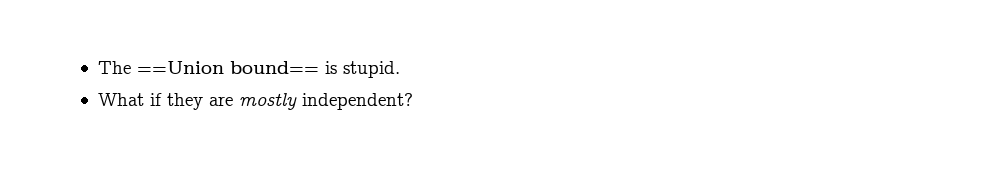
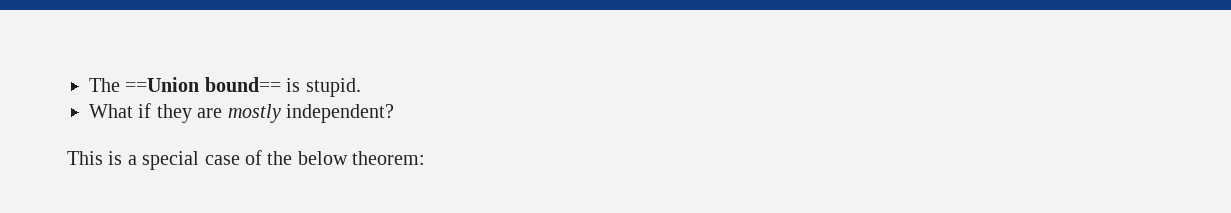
+ This is a special case of the below theorem:

